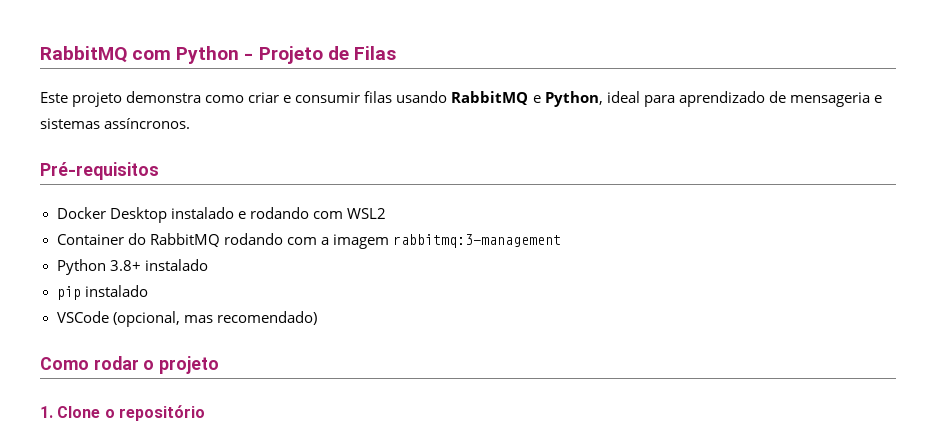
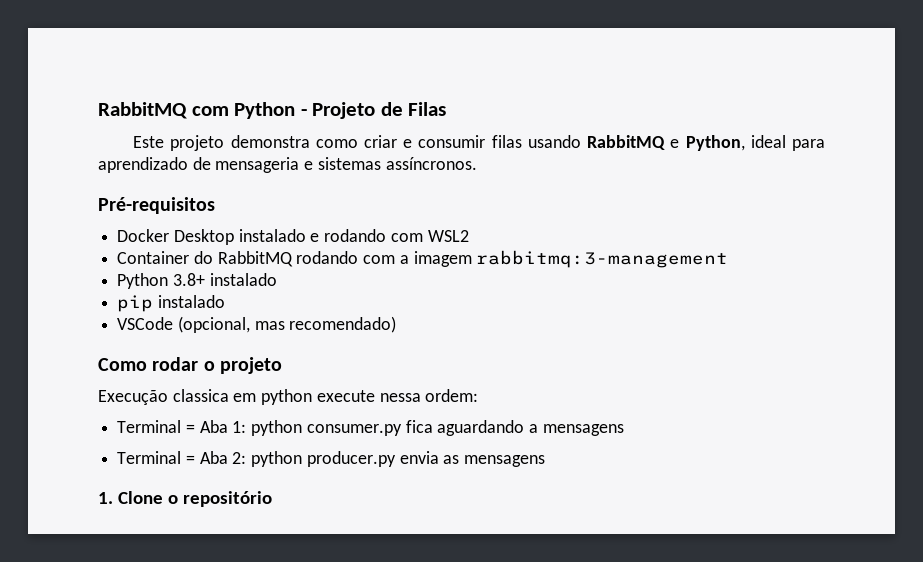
+ Execução classica em python execute nessa ordem:
+ Terminal = Aba 1: python consumer.py fica aguardando a mensagens
+ Terminal = Aba 2: python producer.py envia as mensagens

